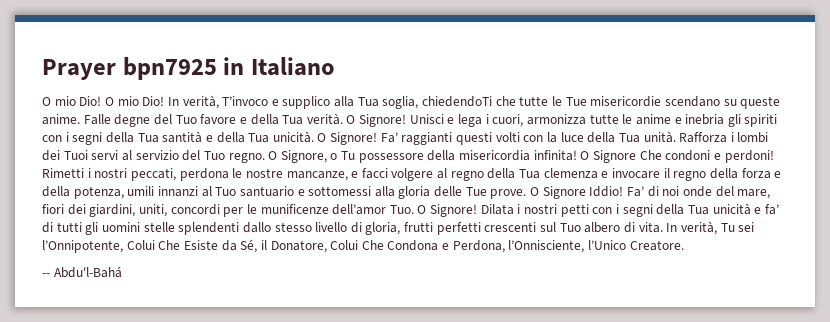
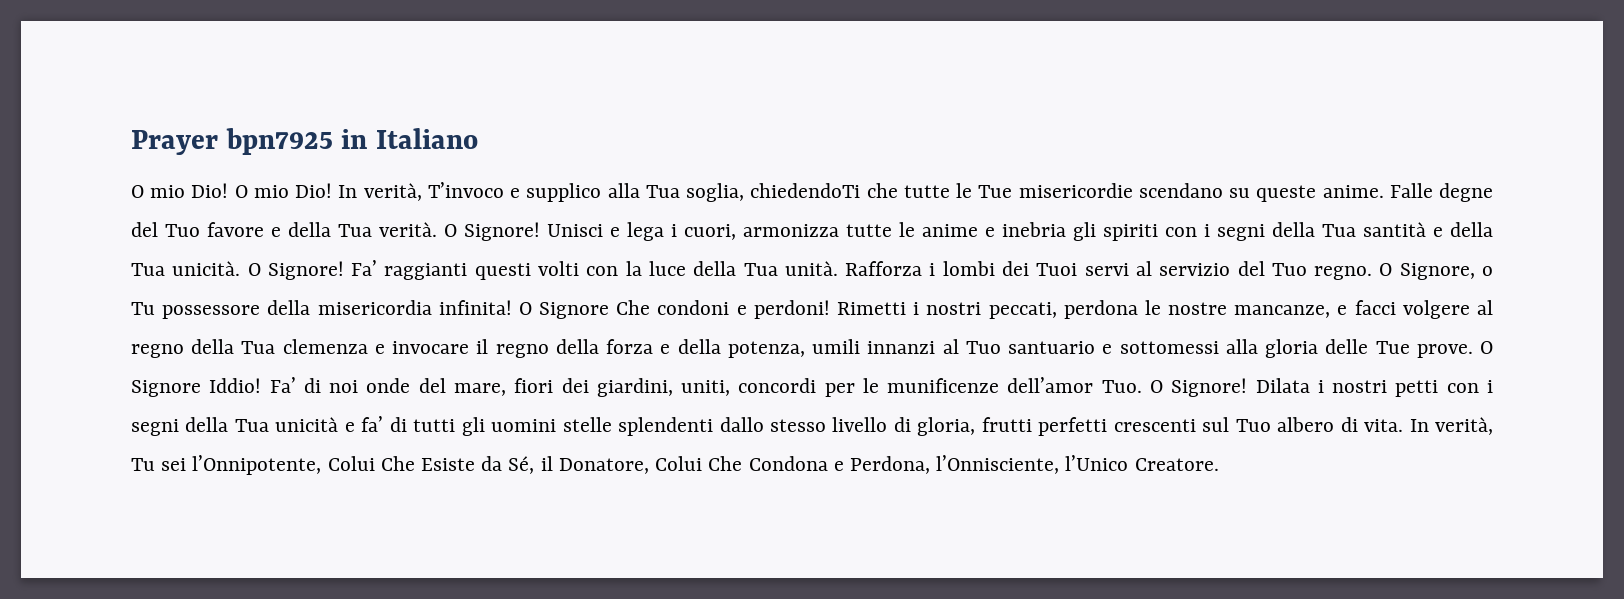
- -- Abdu'l-Bahá

